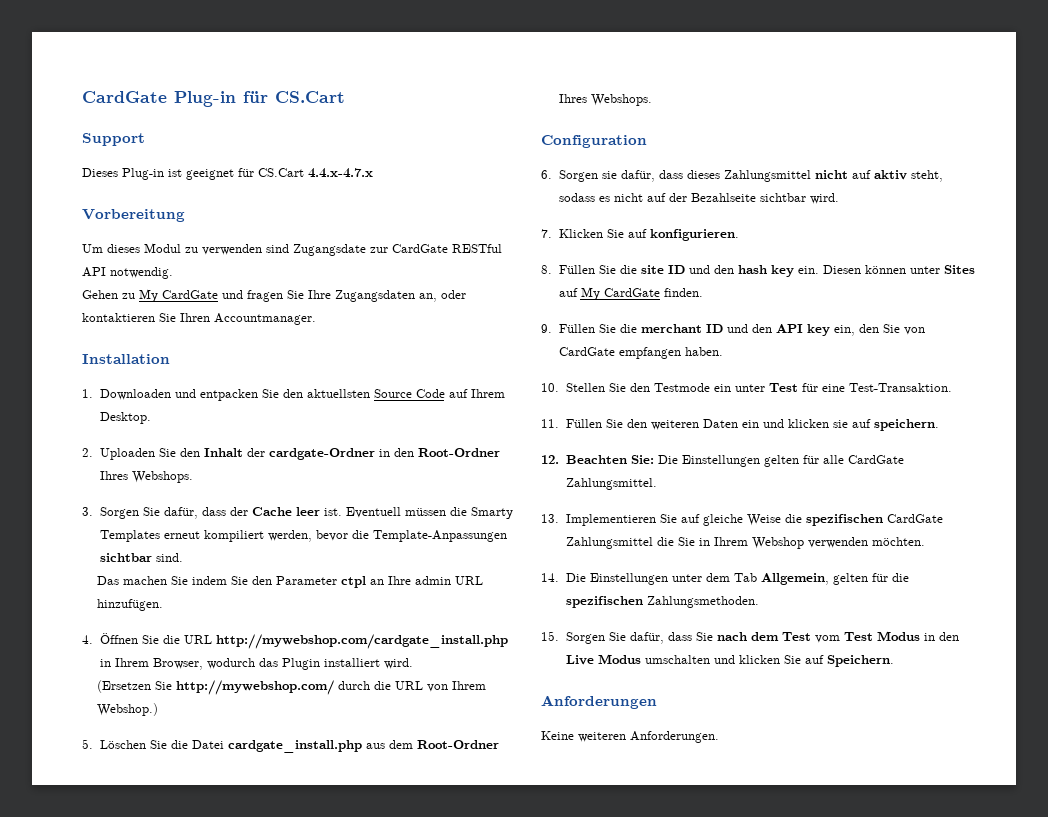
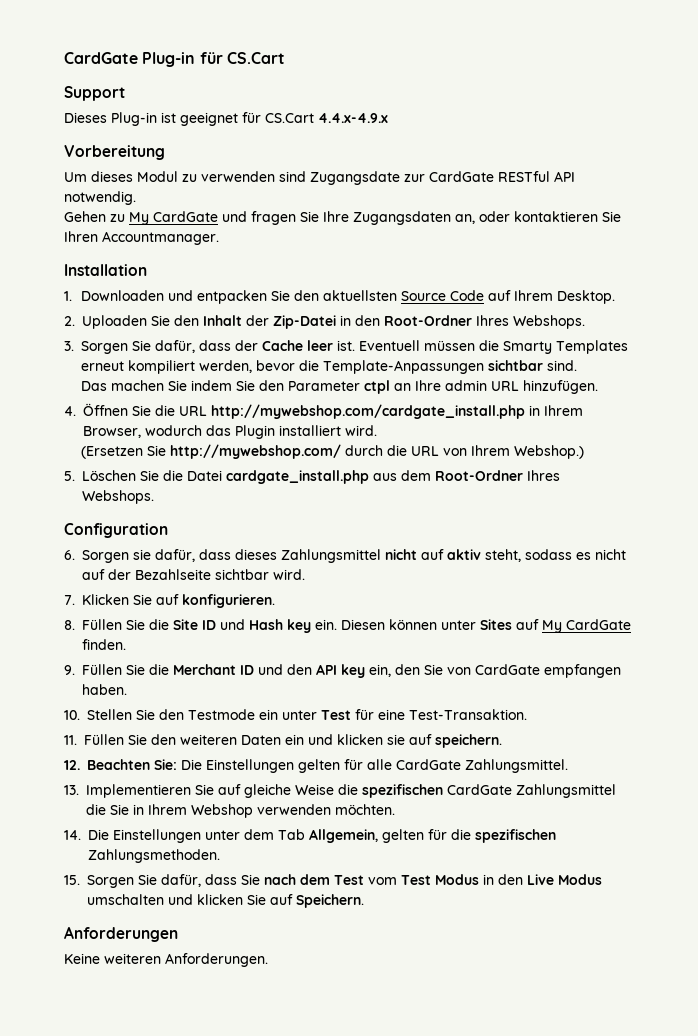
- Dieses Plug-in ist geeignet für CS.Cart 4.4.x-4.7.x
+ Dieses Plug-in ist geeignet für CS.Cart 4.4.x-4.9.x
- 2. Uploaden Sie den Inhalt der cardgate-Ordner in den Root-Ordner Ihres Webshops.
+ 2. Uploaden Sie den Inhalt der Zip-Datei in den Root-Ordner Ihres Webshops.
- 8. Füllen Sie die site ID und den hash key ein.
+ 8. Füllen Sie die Site ID und Hash key ein.
- 9. Füllen Sie die merchant ID und den API key ein, den Sie von CardGate empfangen haben.
+ 9. Füllen Sie die Merchant ID und den API key ein, den Sie von CardGate empfangen haben.

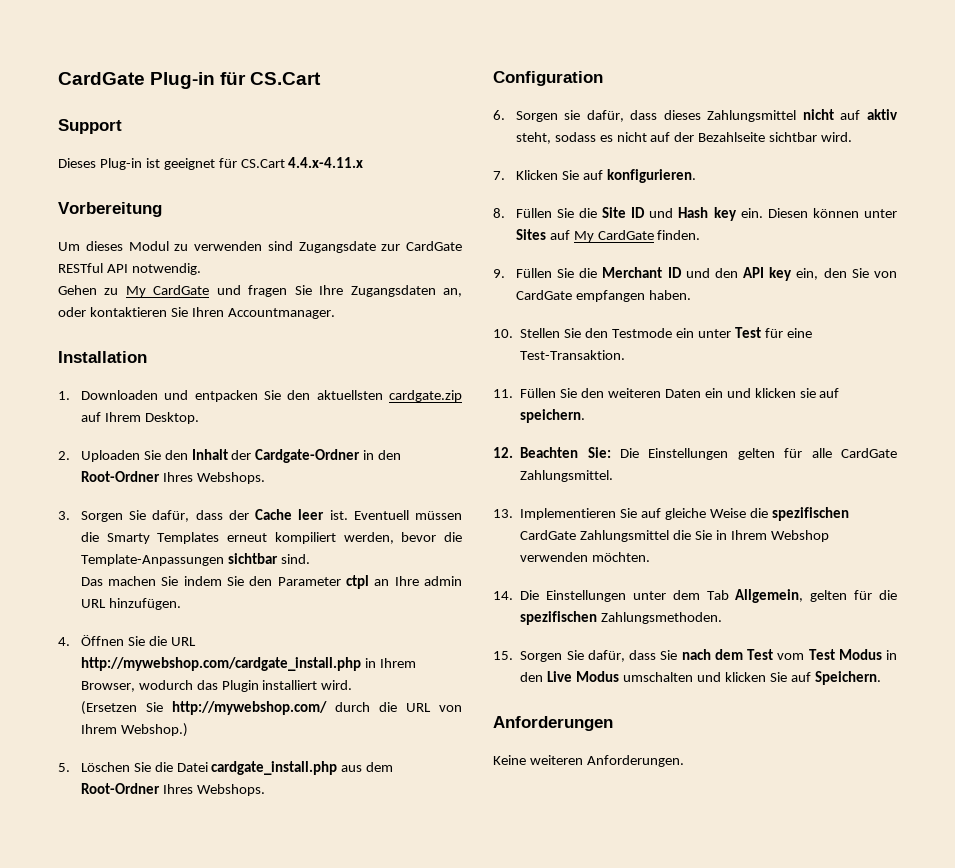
- Dieses Plug-in ist geeignet für CS.Cart 4.4.x-4.9.x
+ Dieses Plug-in ist geeignet für CS.Cart 4.4.x-4.11.x
- 1. Downloaden und entpacken Sie den aktuellsten Source Code auf Ihrem Desktop.
+ 1. Downloaden und entpacken Sie den aktuellsten cardgate.zip auf Ihrem Desktop.
- 2. Uploaden Sie den Inhalt der Zip-Datei in den Root-Ordner Ihres Webshops.
+ 2. Uploaden Sie den Inhalt der Cardgate-Ordner in den Root-Ordner Ihres Webshops.

